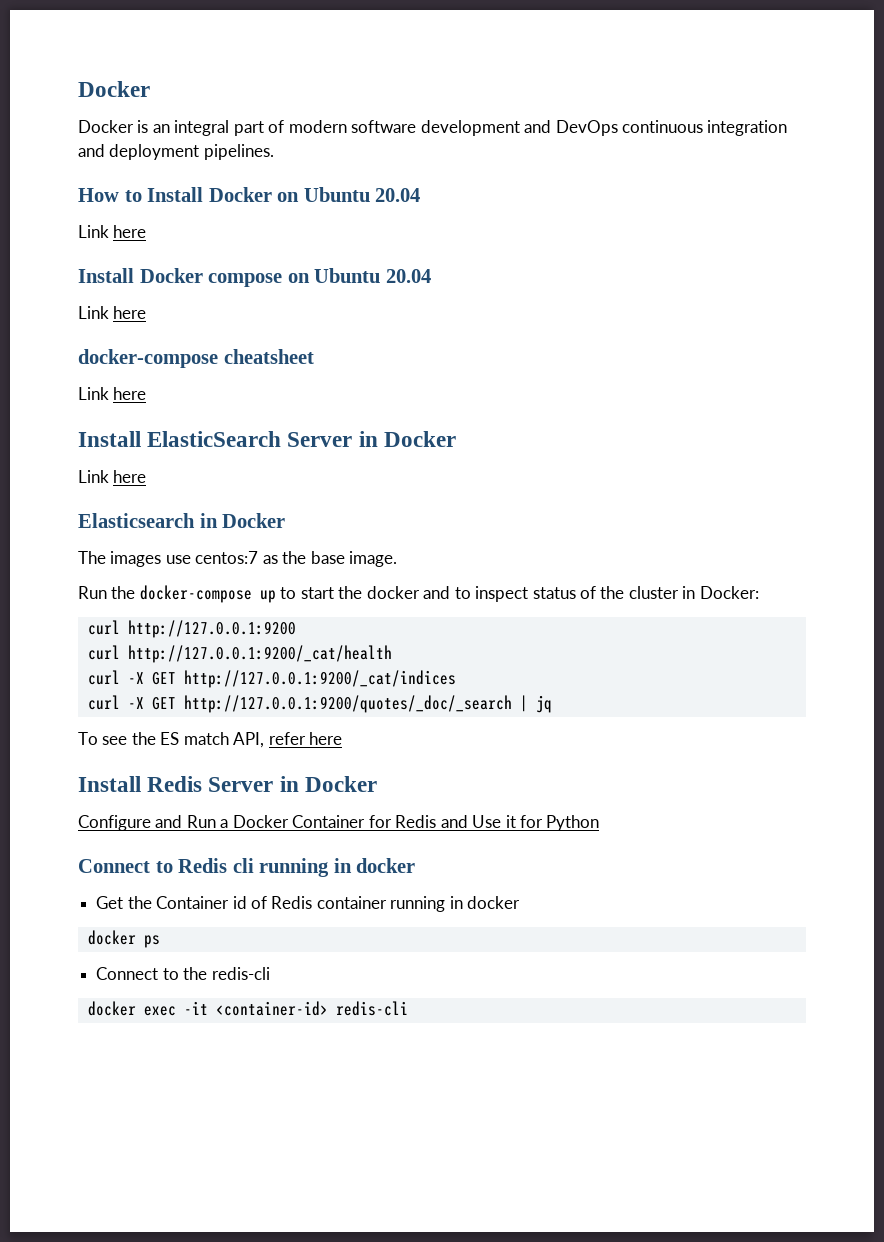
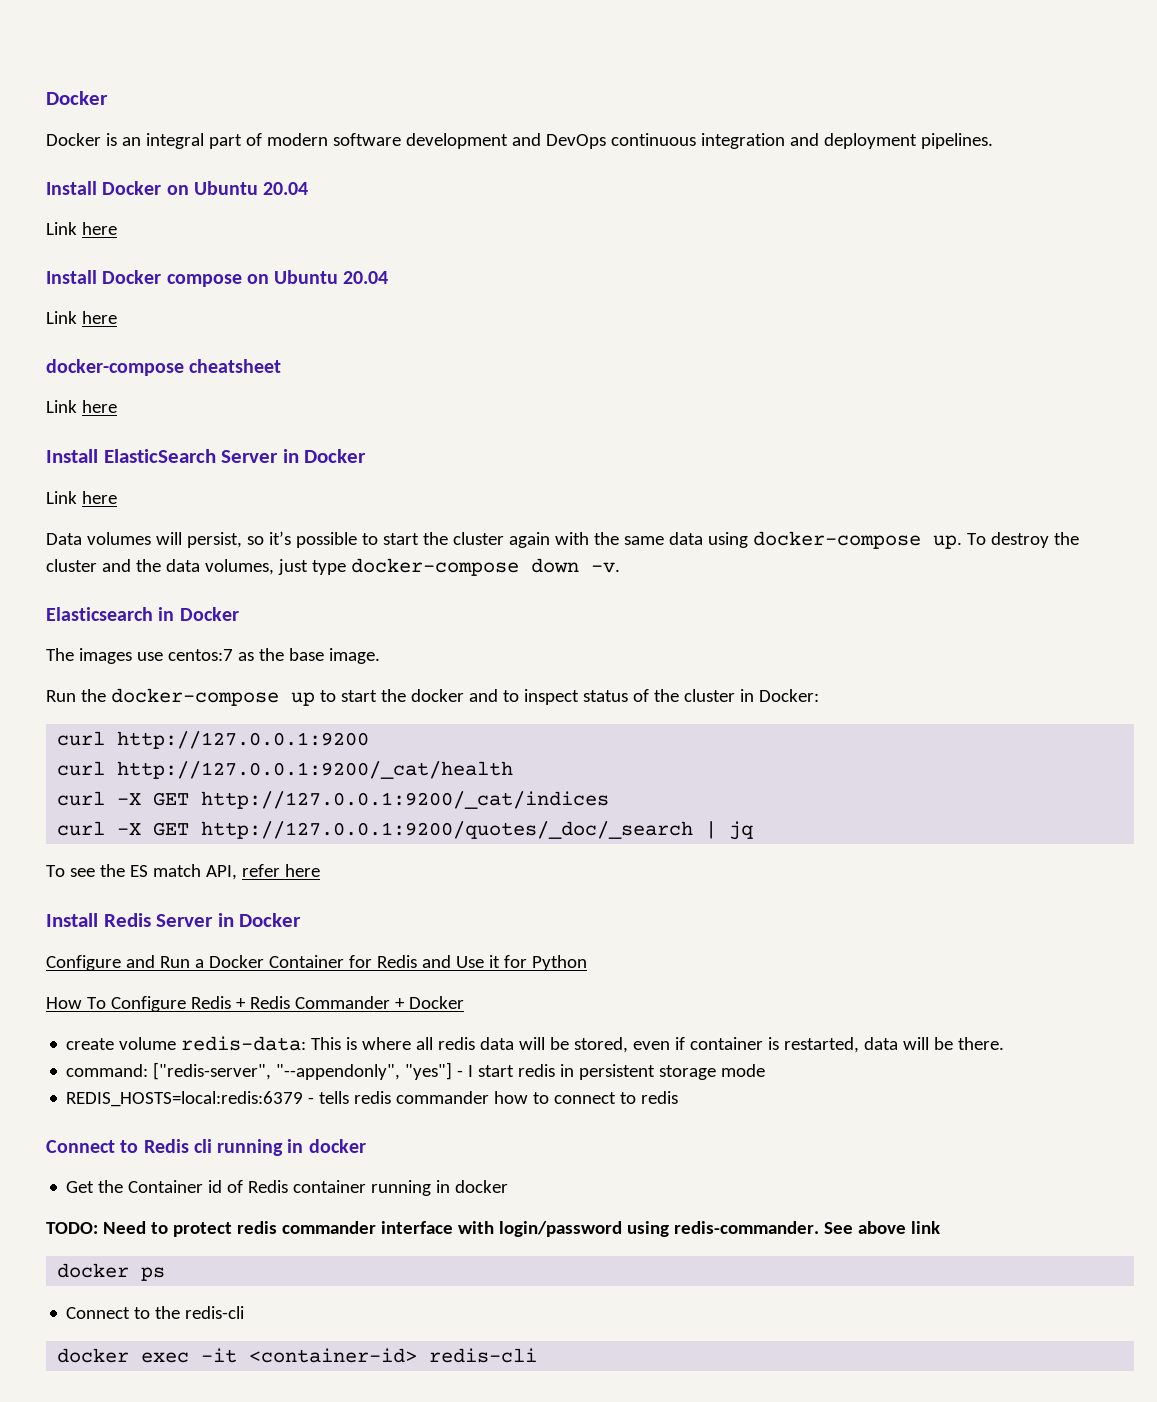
- How to Install Docker on Ubuntu 20.04
+ Install Docker on Ubuntu 20.04
+ Data volumes will persist, so it’s possible to start the cluster again with the same data using docker-compose up. To destroy the cluster and the data volumes, just type docker-compose down -v.
+ How To Configure Redis + Redis Commander + Docker
+ create volume redis-data: This is where all redis data will be stored, even if container is restarted, data will be there.
+ command: ["redis-server", "--appendonly", "yes"] - I start redis in persistent storage mode
+ REDIS_HOSTS=local:redis:6379 - tells redis commander how to connect to redis
+ TODO: Need to protect redis commander interface with login/password using redis-commander. See above link

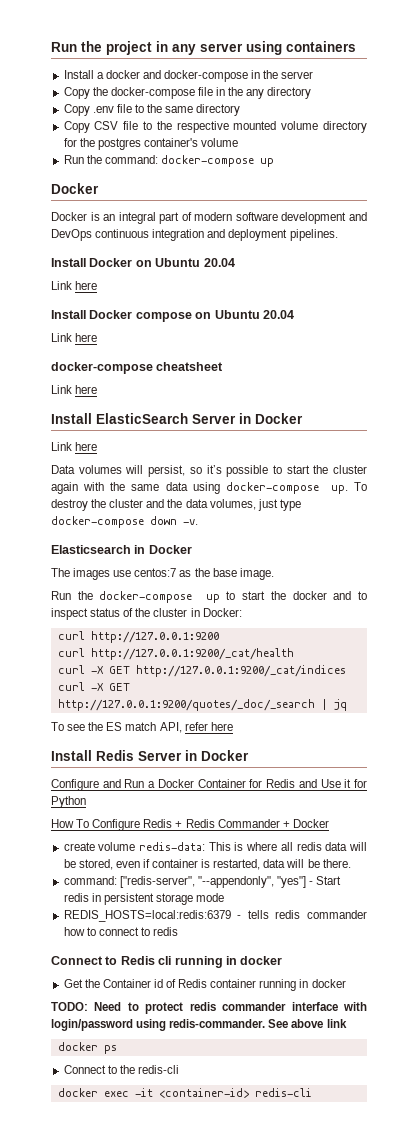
+ Run the project in any server using containers
+ Install a docker and docker-compose in the server
+ Copy the docker-compose file in the any directory
+ Copy .env file to the same directory
+ Copy CSV file to the respective mounted volume directory for the postgres container's volume
+ Run the command: docker-compose up
- command: ["redis-server", "--appendonly", "yes"] - I start redis in persistent storage mode
+ command: ["redis-server", "--appendonly", "yes"] - Start redis in persistent storage mode

